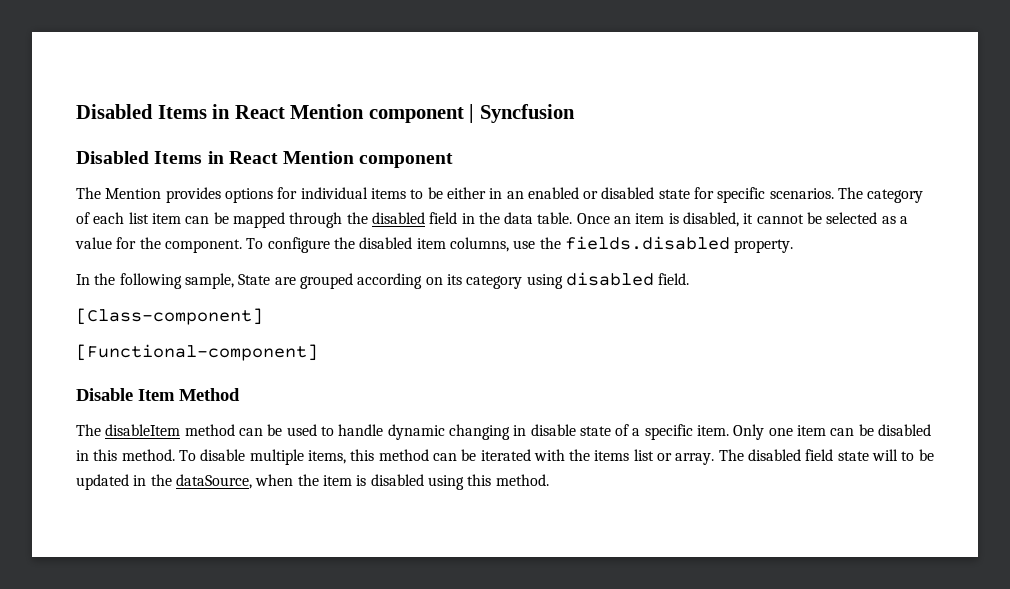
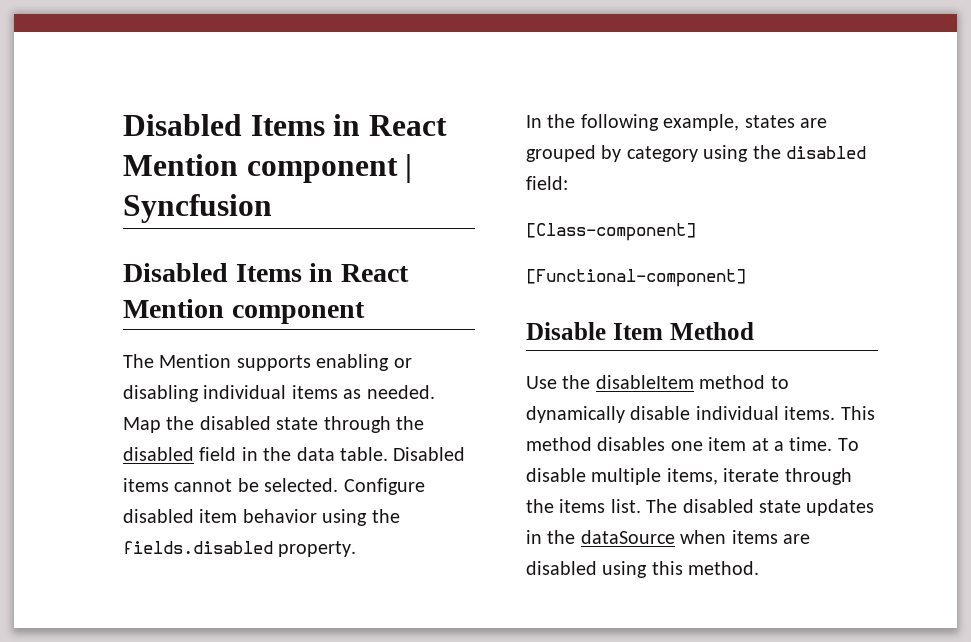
- The Mention provides options for individual items to be either in an enabled or disabled state for specific scenarios. The category of each list item can be mapped through the disabled field in the data table.
+ The Mention supports enabling or disabling individual items as needed. Map the disabled state through the disabled field in the data table.
- Once an item is disabled, it cannot be selected as a value for the component. To configure the disabled item columns, use the fields.disabled property.
+ Disabled items cannot be selected. Configure disabled item behavior using the fields.disabled property.
- In the following sample, State are grouped according on its category using disabled field.
+ In the following example, states are grouped by category using the disabled field:
- The disableItem method can be used to handle dynamic changing in disable state of a specific item. Only one item can be disabled in this method. To disable multiple items, this method can be iterated with the items list or array. The disabled field state will to be updated in the dataSource, when the item is disabled using this method.
+ Use the disableItem method to dynamically disable individual items. This method disables one item at a time. To disable multiple items, iterate through the items list. The disabled state updates in the dataSource when items are disabled using this method.

